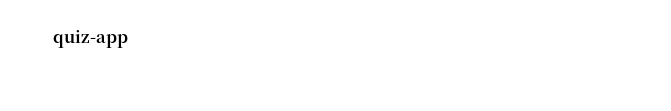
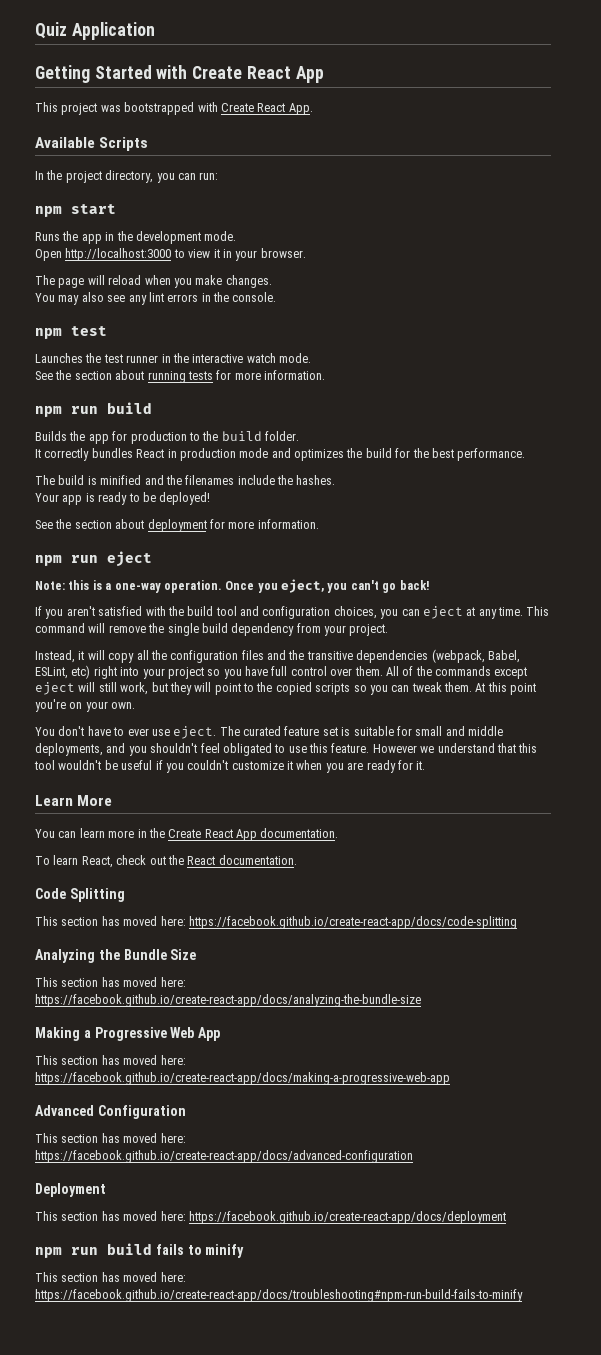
- quiz-app
+ Quiz Application
+ Getting Started with Create React App
+ This project was bootstrapped with Create React App.
+ Available Scripts
+ In the project directory, you can run:
+ npm start
+ Runs the app in the development mode.
+ Open http://localhost:3000 to view it in your browser.
+ The page will reload when you make changes.
+ You may also see any lint errors in the console.
+ npm test
+ Launches the test runner in the interactive watch mode.
+ See the section about running tests for more information.
+ npm run build
+ Builds the app for production to the build folder.
+ It correctly bundles React in production mode and optimizes the build for the best performance.
+ The build is minified and the filenames include the hashes.
+ Your app is ready to be deployed!
+ See the section about deployment for more information.
+ npm run eject
+ Note: this is a one-way operation. Once you eject, you can't go back!
+ If you aren't satisfied with the build tool and configuration choices, you can eject at any time. This command will remove the single build dependency from your project.
+ Instead, it will copy all the configuration files and the transitive dependencies (webpack, Babel, ESLint, etc) right into your project so you have full control over them. All of the commands except eject will still work, but they will point to the copied scripts so you can tweak them. At this point you're on your own.
+ You don't have to ever use eject. The curated feature set is suitable for small and middle deployments, and you shouldn't feel obligated to use this feature. However we understand that this tool wouldn't be useful if you couldn't customize it when you are ready for it.
+ Learn More
+ You can learn more in the Create React App documentation.
+ To learn React, check out the React documentation.
+ Code Splitting
+ This section has moved here: https://facebook.github.io/create-react-app/docs/code-splitting
+ Analyzing the Bundle Size
+ This section has moved here: https://facebook.github.io/create-react-app/docs/analyzing-the-bundle-size
+ Making a Progressive Web App
+ This section has moved here: https://facebook.github.io/create-react-app/docs/making-a-progressive-web-app
+ Advanced Configuration
+ This section has moved here: https://facebook.github.io/create-react-app/docs/advanced-configuration
+ Deployment
+ This section has moved here: https://facebook.github.io/create-react-app/docs/deployment
+ npm run build fails to minify
+ This section has moved here: https://facebook.github.io/create-react-app/docs/troubleshooting#npm-run-build-fails-to-minify

